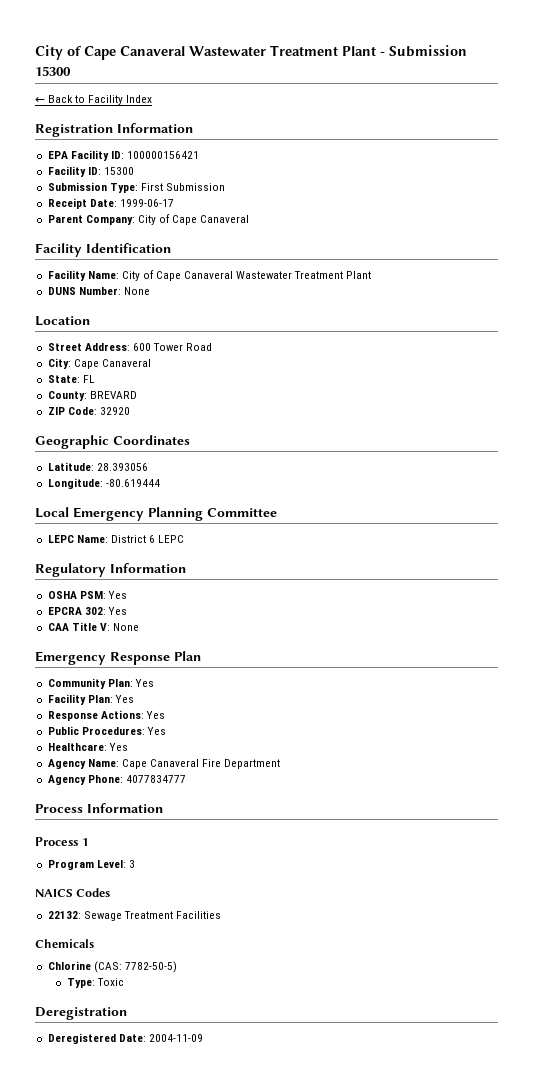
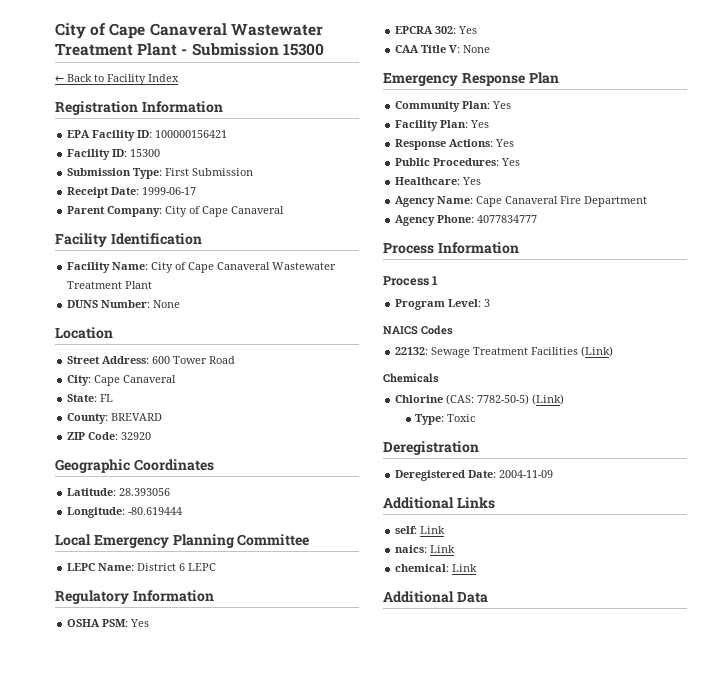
- 22132: Sewage Treatment Facilities
+ 22132: Sewage Treatment Facilities (Link)
- Chlorine (CAS: 7782-50-5)
+ Chlorine (CAS: 7782-50-5) (Link)
+ Additional Links
+ self: Link
+ naics: Link
+ chemical: Link
+ Additional Data

